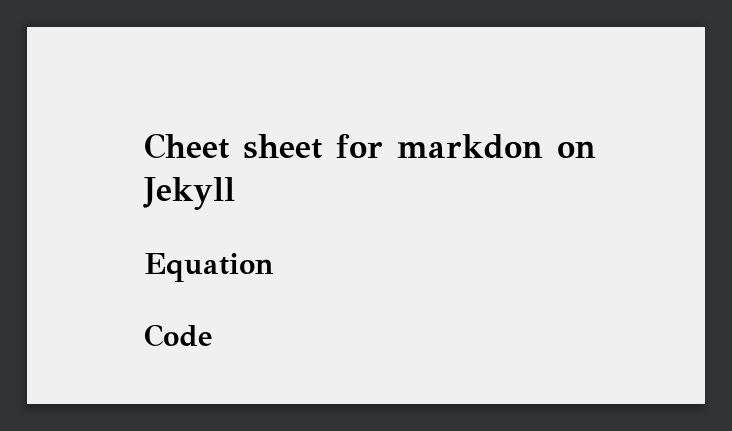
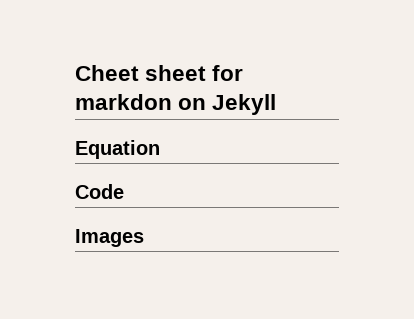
+ Images

